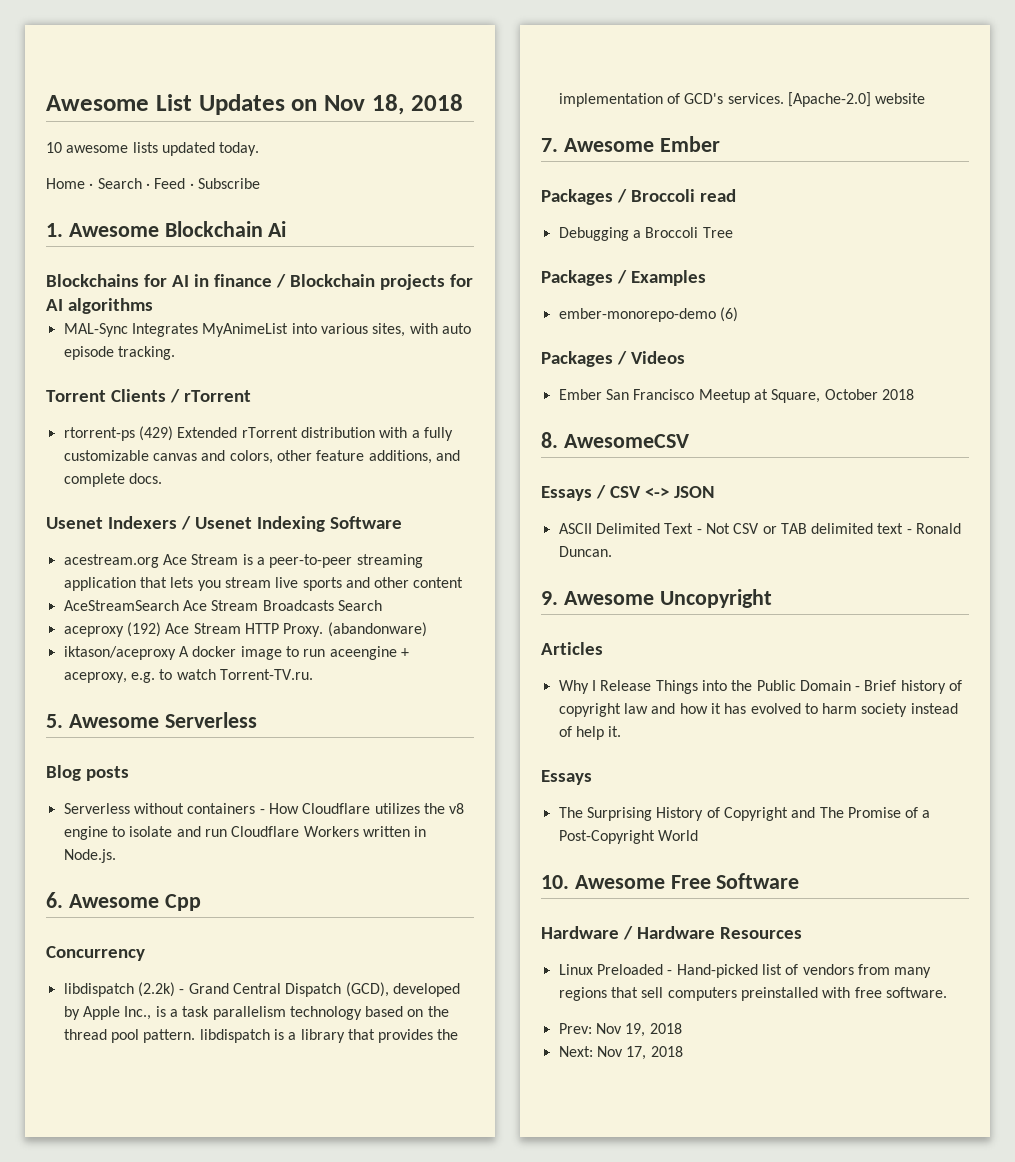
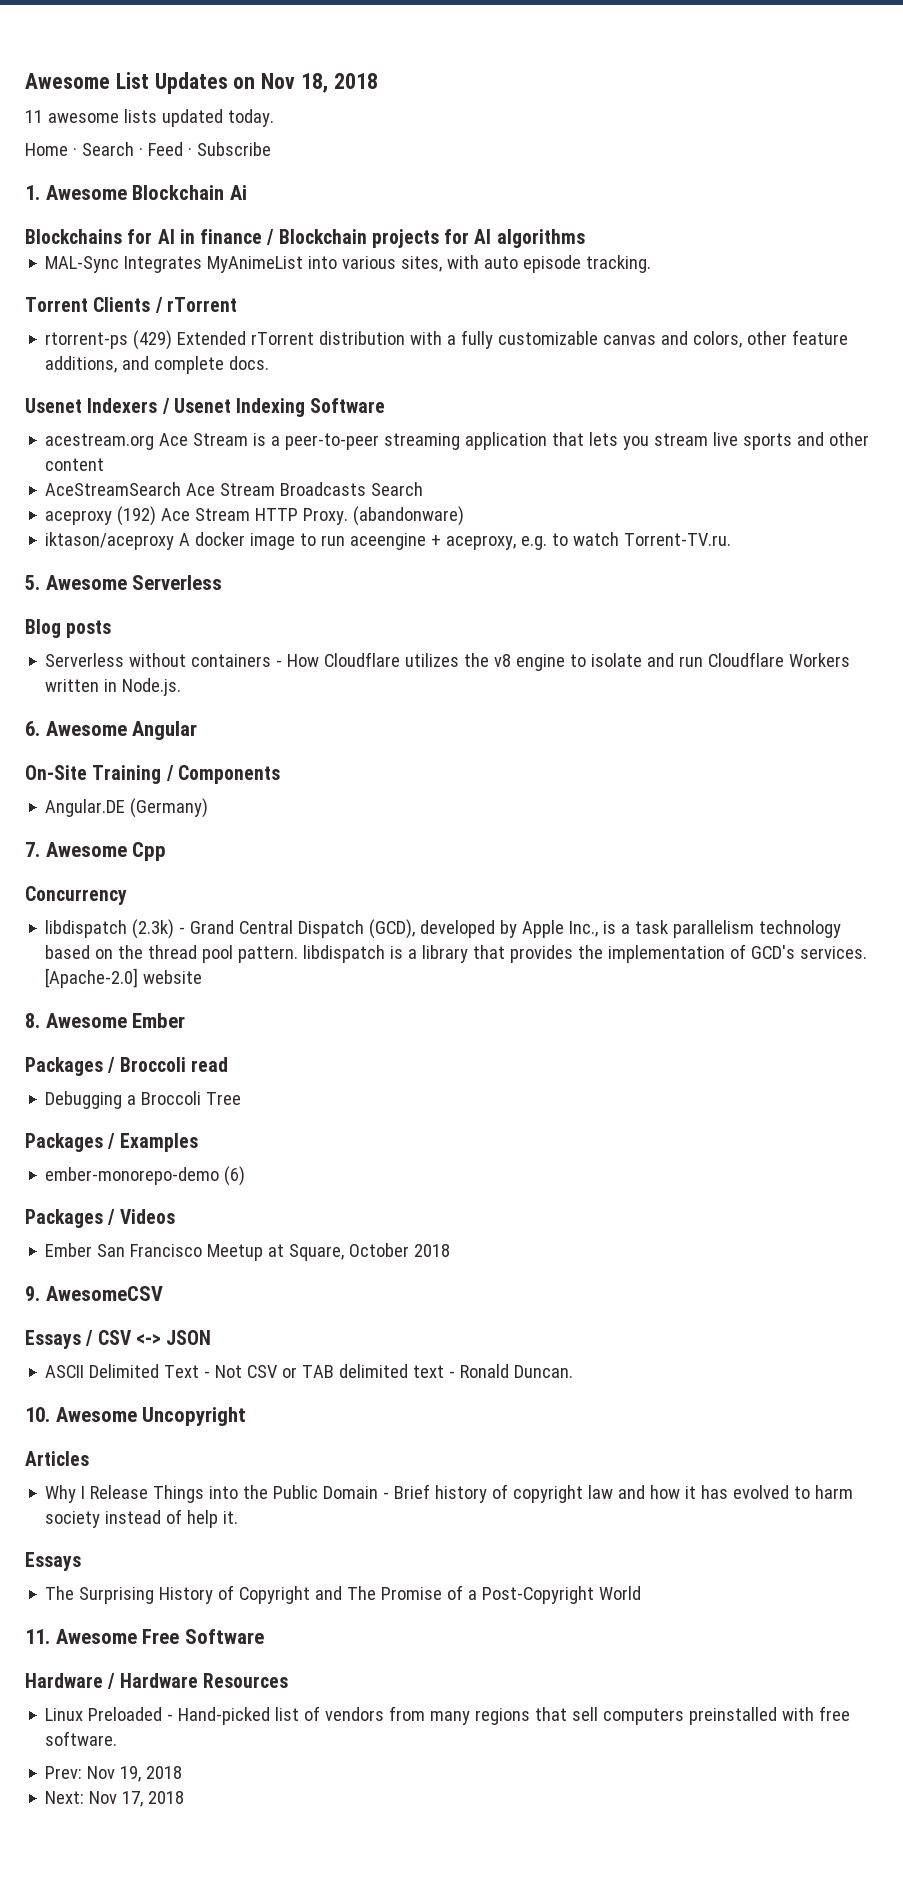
- 10 awesome lists updated today.
+ 11 awesome lists updated today.
- 6. Awesome Cpp
+ 6. Awesome Angular
+ On-Site Training / Components
+ Angular.DE (Germany)
+ 7. Awesome Cpp
- libdispatch (2.2k) - Grand Central Dispatch (GCD), developed by Apple Inc., is a task parallelism technology based on the thread pool pattern. libdispatch is a library that provides the implementation of GCD's services.
+ libdispatch (2.3k) - Grand Central Dispatch (GCD), developed by Apple Inc., is a task parallelism technology based on the thread pool pattern. libdispatch is a library that provides the implementation of GCD's services.
- 7. Awesome Ember
+ 8. Awesome Ember
- 8. AwesomeCSV
+ 9. AwesomeCSV
- 9. Awesome Uncopyright
+ 10. Awesome Uncopyright
- 10. Awesome Free Software
+ 11. Awesome Free Software

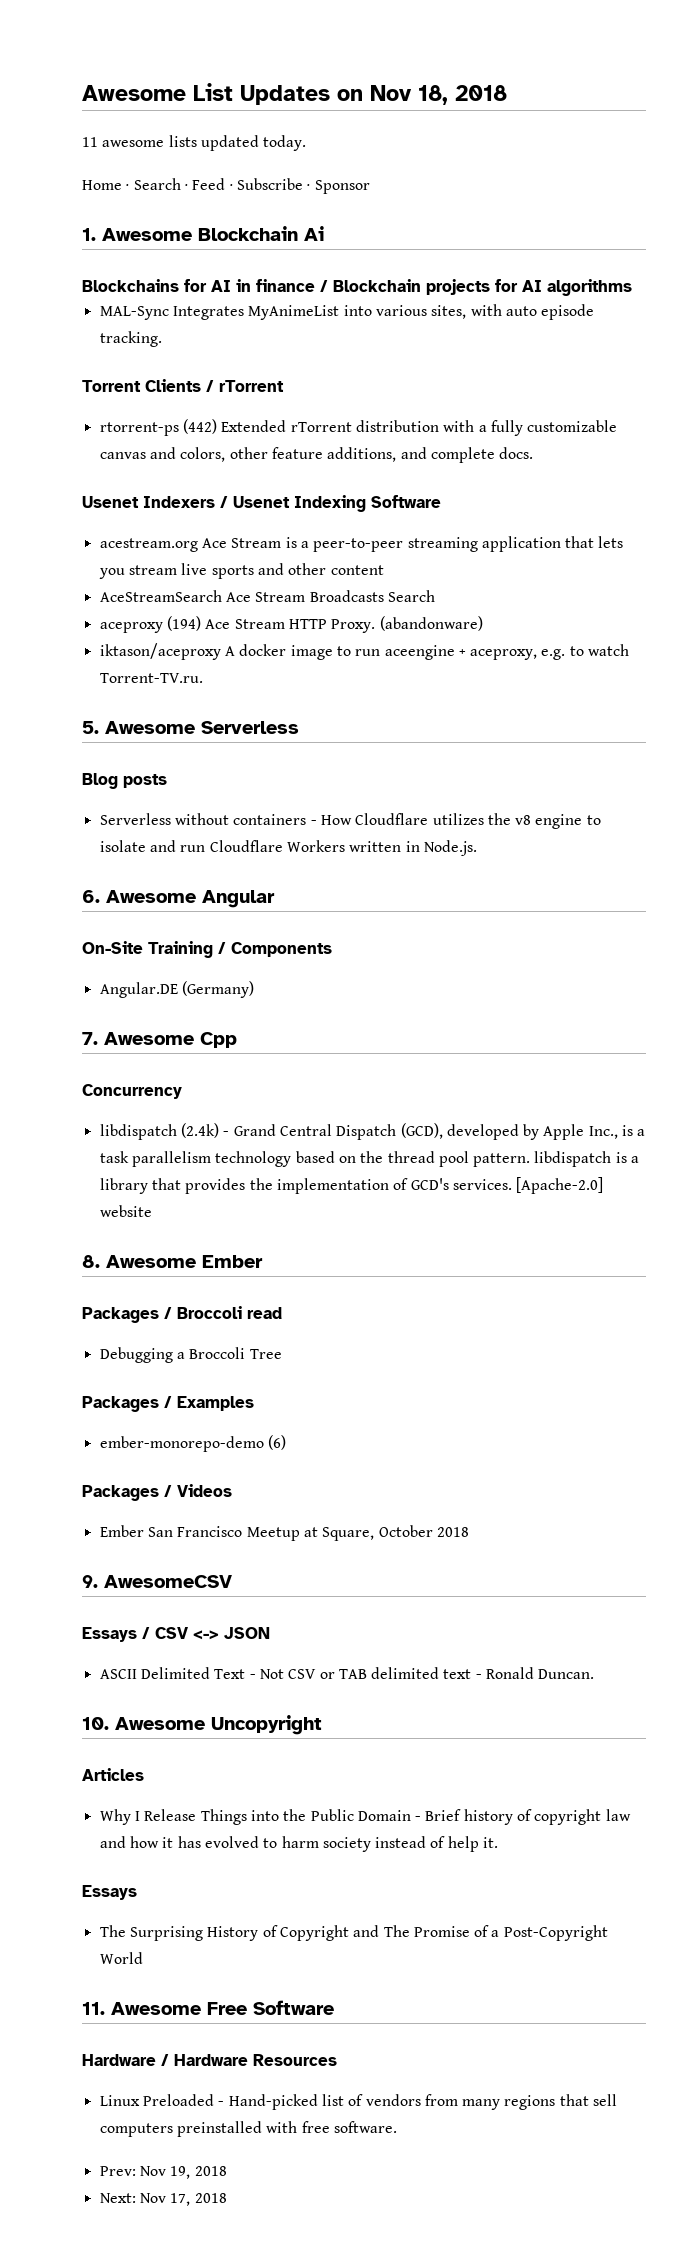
- Home · Search · Feed · Subscribe
+ Home · Search · Feed · Subscribe · Sponsor
- rtorrent-ps (429) Extended rTorrent distribution with a fully customizable canvas and colors, other feature additions, and complete docs.
+ rtorrent-ps (442) Extended rTorrent distribution with a fully customizable canvas and colors, other feature additions, and complete docs.
- aceproxy (192) Ace Stream HTTP Proxy.
+ aceproxy (194) Ace Stream HTTP Proxy.
- libdispatch (2.3k) - Grand Central Dispatch (GCD), developed by Apple Inc., is a task parallelism technology based on the thread pool pattern. libdispatch is a library that provides the implementation of GCD's services.
+ libdispatch (2.4k) - Grand Central Dispatch (GCD), developed by Apple Inc., is a task parallelism technology based on the thread pool pattern. libdispatch is a library that provides the implementation of GCD's services.

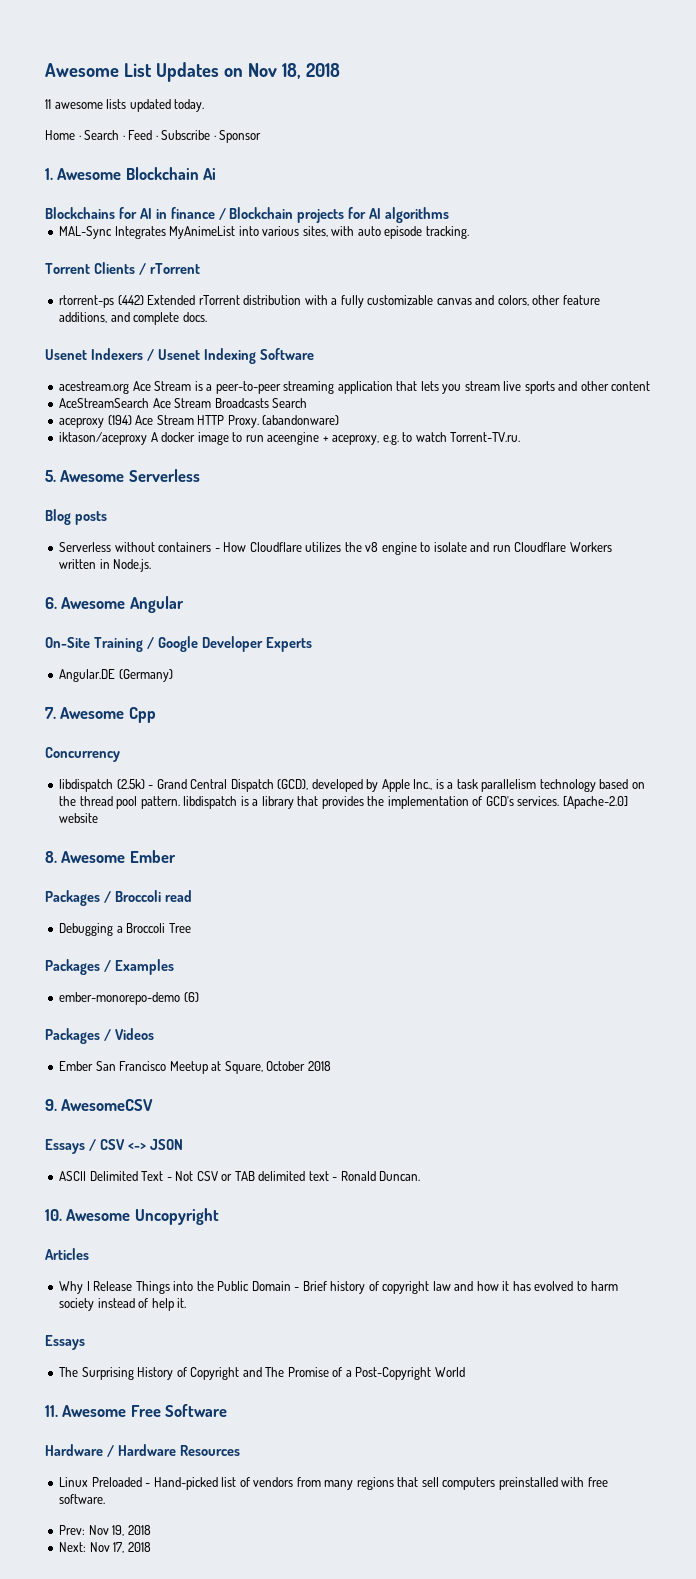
- On-Site Training / Components
+ On-Site Training / Google Developer Experts
- libdispatch (2.4k) - Grand Central Dispatch (GCD), developed by Apple Inc., is a task parallelism technology based on the thread pool pattern. libdispatch is a library that provides the implementation of GCD's services.
+ libdispatch (2.5k) - Grand Central Dispatch (GCD), developed by Apple Inc., is a task parallelism technology based on the thread pool pattern. libdispatch is a library that provides the implementation of GCD's services.

